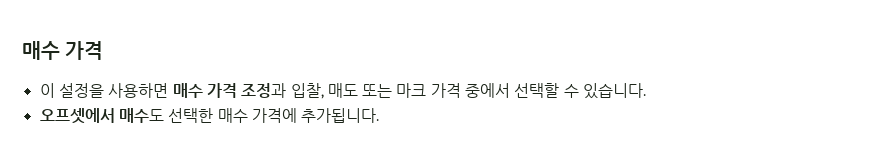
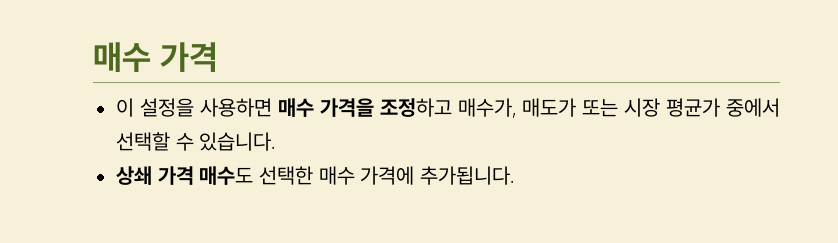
- 이 설정을 사용하면 매수 가격 조정과 입찰, 매도 또는 마크 가격 중에서 선택할 수 있습니다.
+ 이 설정을 사용하면 매수 가격을 조정하고 매수가, 매도가 또는 시장 평균가 중에서 선택할 수 있습니다.
- 오프셋에서 매수도 선택한 매수 가격에 추가됩니다.
+ 상쇄 가격 매수도 선택한 매수 가격에 추가됩니다.

